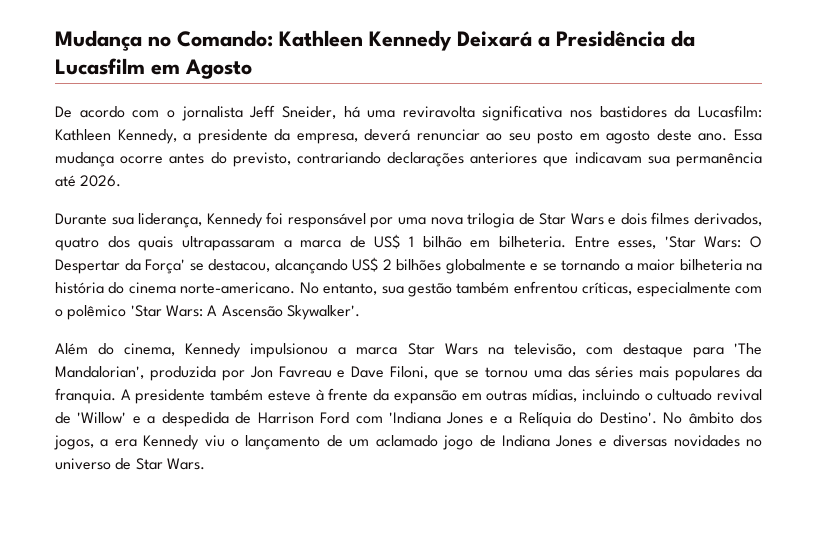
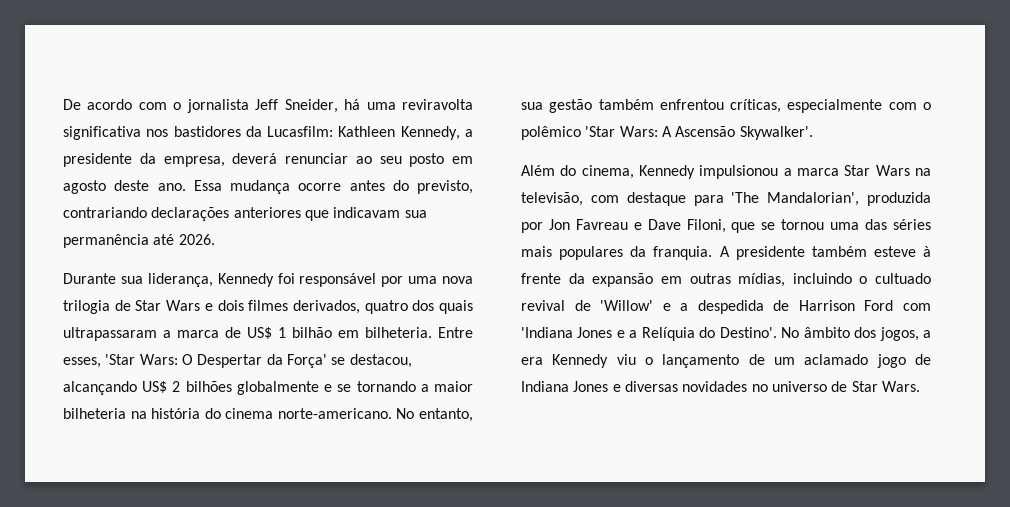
- Mudança no Comando: Kathleen Kennedy Deixará a Presidência da Lucasfilm em Agosto

